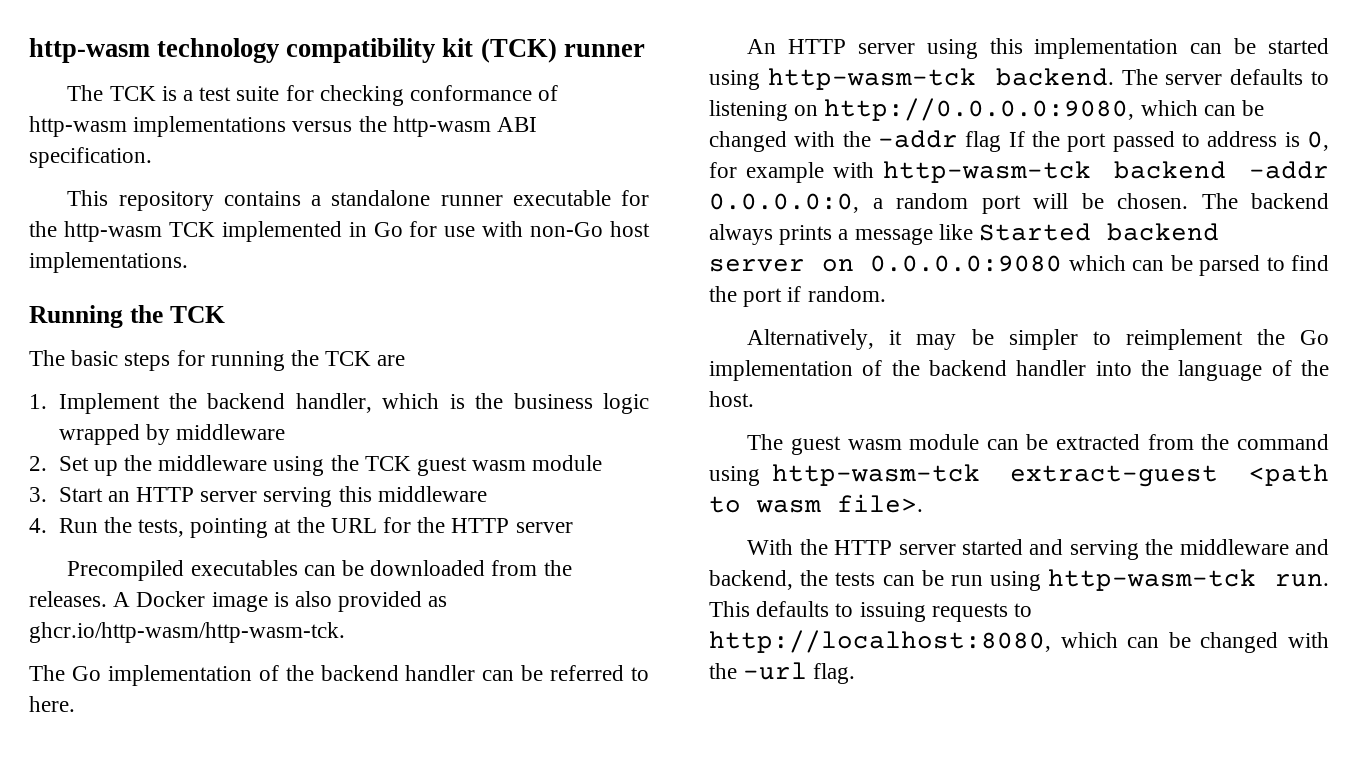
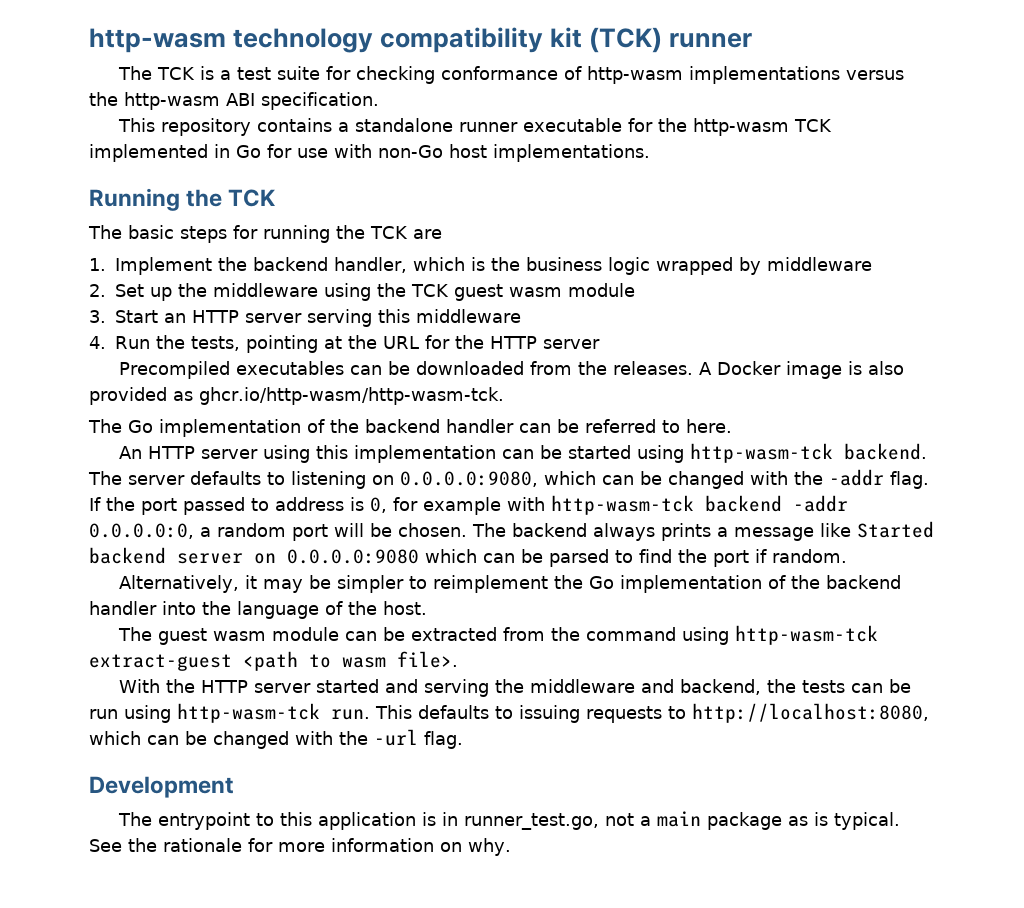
- The server defaults to listening on http://0.0.0.0:9080, which can be changed with the -addr flag If the port passed to address is 0, for example with http-wasm-tck backend -addr 0.0.0.0:0, a random port will be chosen.
+ The server defaults to listening on 0.0.0.0:9080, which can be changed with the -addr flag. If the port passed to address is 0, for example with http-wasm-tck backend -addr 0.0.0.0:0, a random port will be chosen.
+ Development
+ The entrypoint to this application is in runner_test.go, not a main package as is typical. See the rationale for more information on why.

